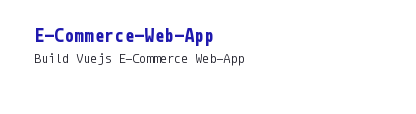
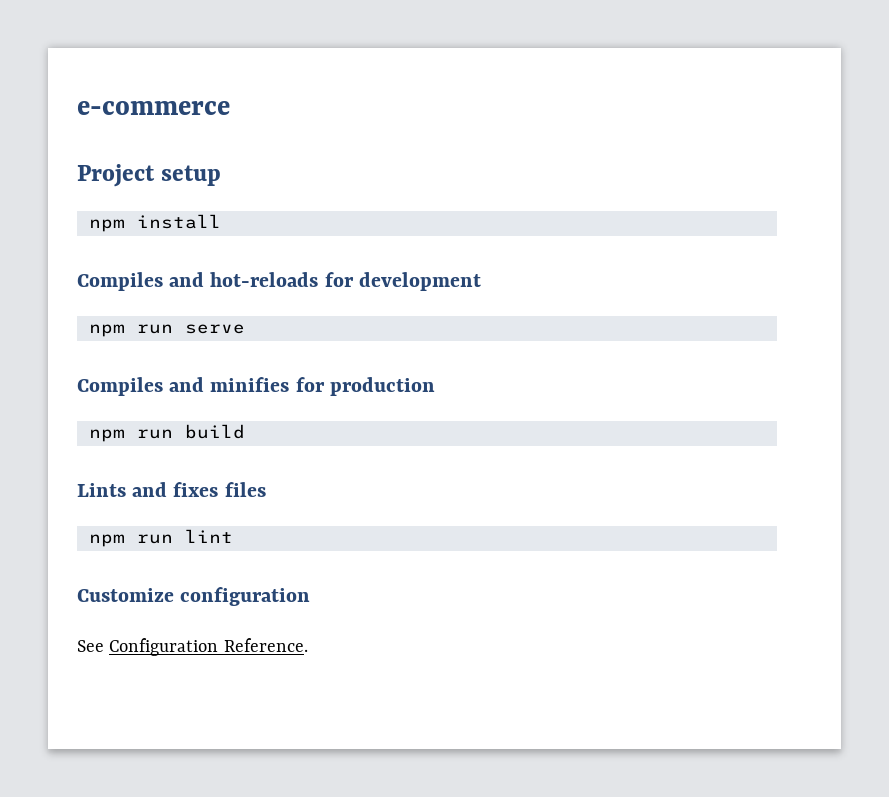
- E-Commerce-Web-App
- Build Vuejs E-Commerce Web-App
+ e-commerce
+ Project setup
+ npm install
+ Compiles and hot-reloads for development
+ npm run serve
+ Compiles and minifies for production
+ npm run build
+ Lints and fixes files
+ npm run lint
+ Customize configuration
+ See Configuration Reference.

